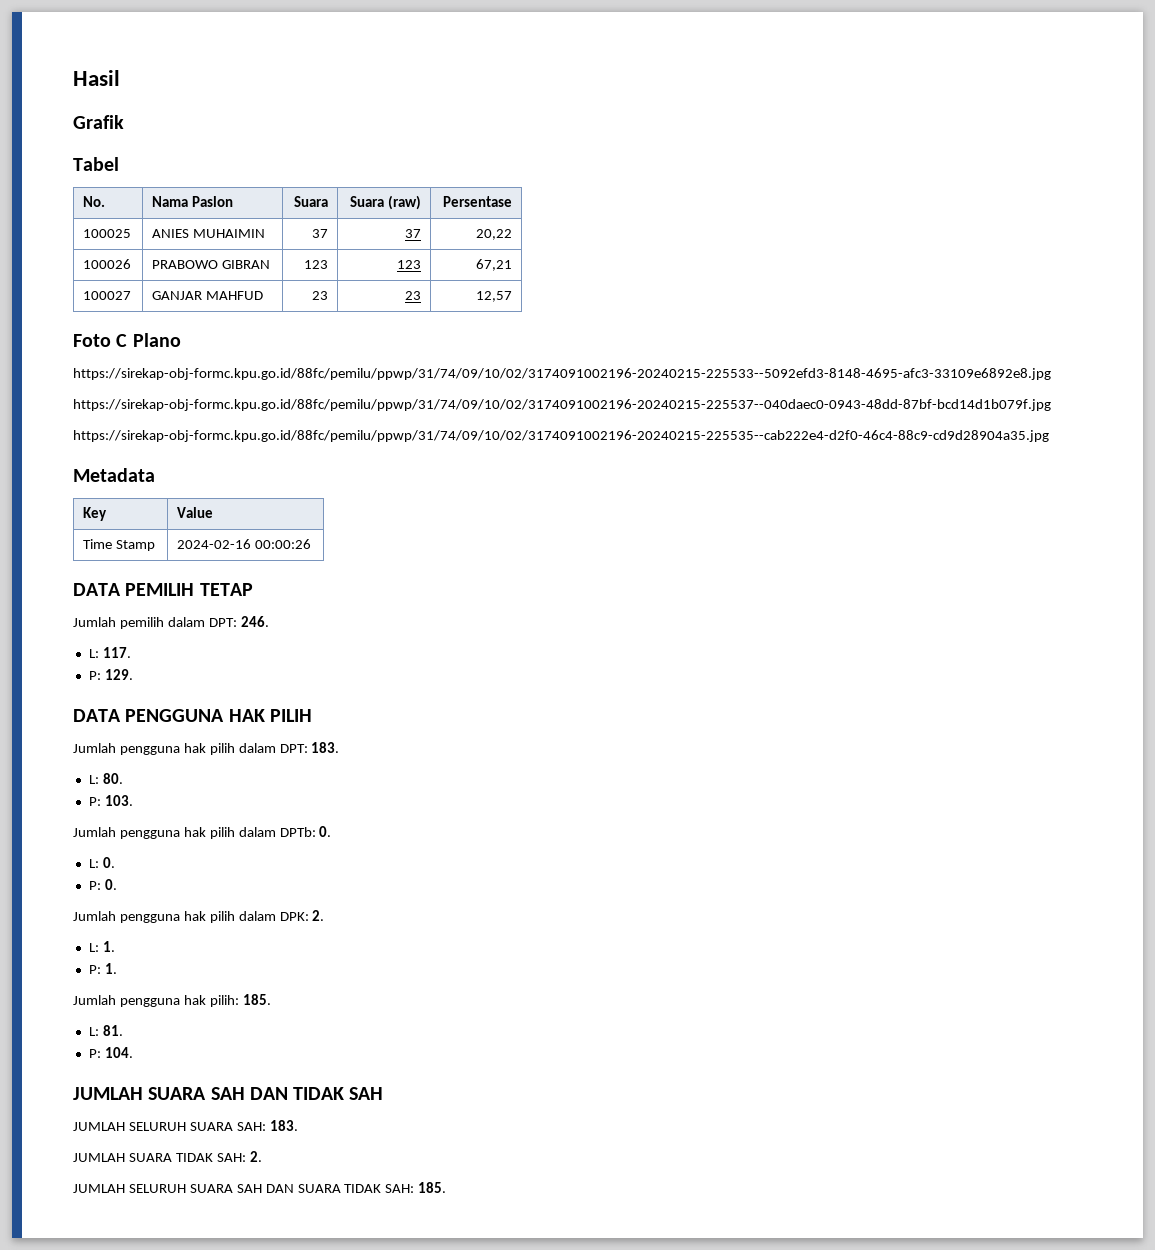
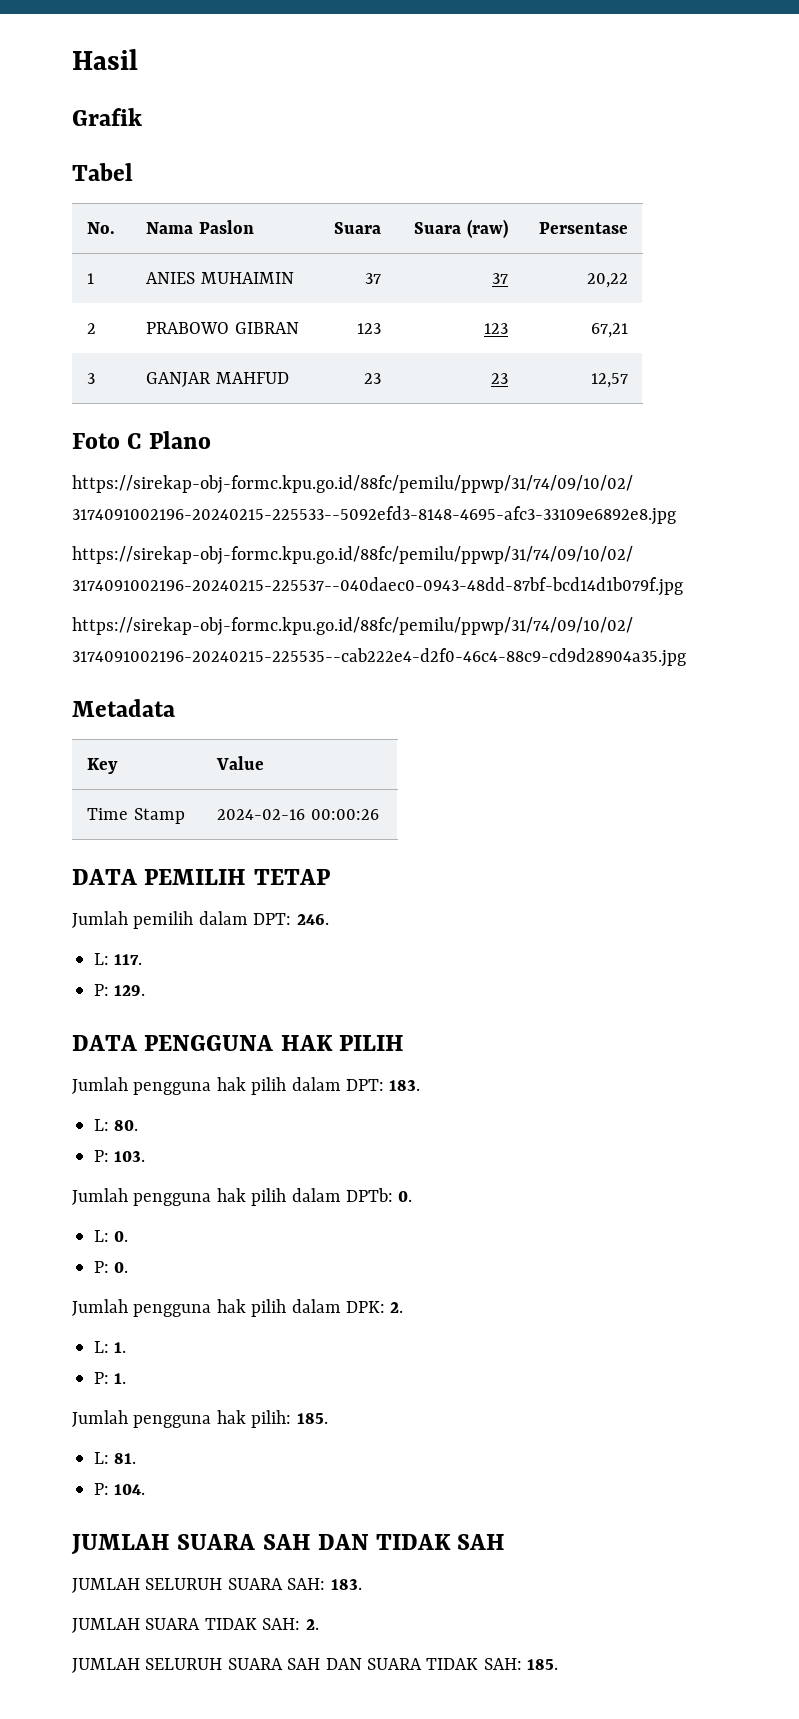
- 100025 | ANIES MUHAIMIN | 37 | 37 | 20,22
+ 1 | ANIES MUHAIMIN | 37 | 37 | 20,22
- 100026 | PRABOWO GIBRAN | 123 | 123 | 67,21
+ 2 | PRABOWO GIBRAN | 123 | 123 | 67,21
- 100027 | GANJAR MAHFUD | 23 | 23 | 12,57
+ 3 | GANJAR MAHFUD | 23 | 23 | 12,57

